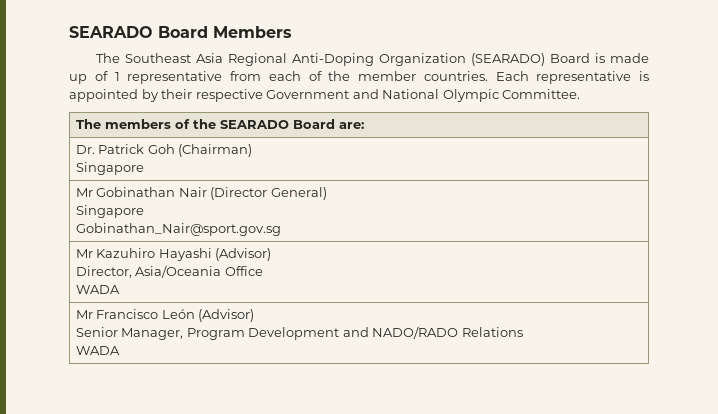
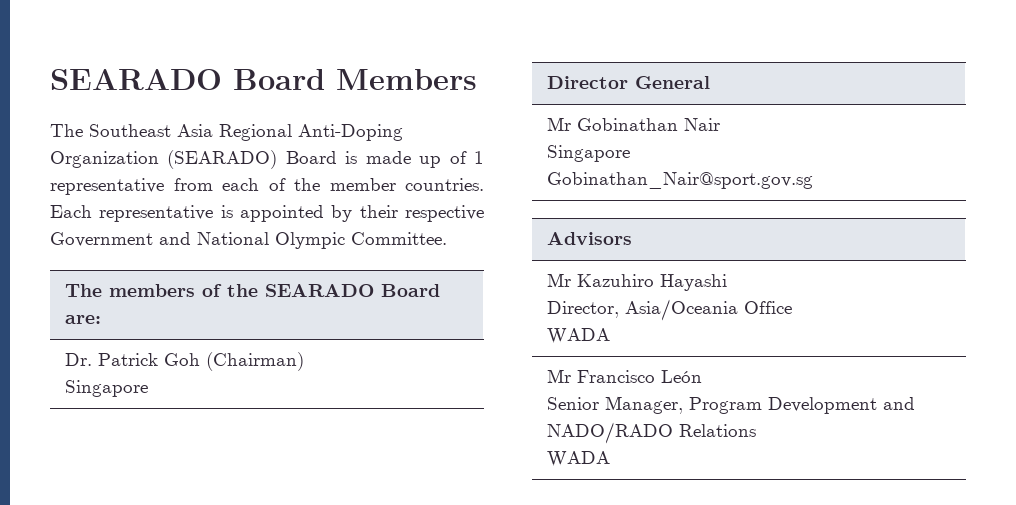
+ Director General
- Mr Gobinathan Nair (Director General)
+ Mr Gobinathan Nair
+ Advisors
- Mr Kazuhiro Hayashi (Advisor)
+ Mr Kazuhiro Hayashi
- Mr Francisco León (Advisor)
+ Mr Francisco León

